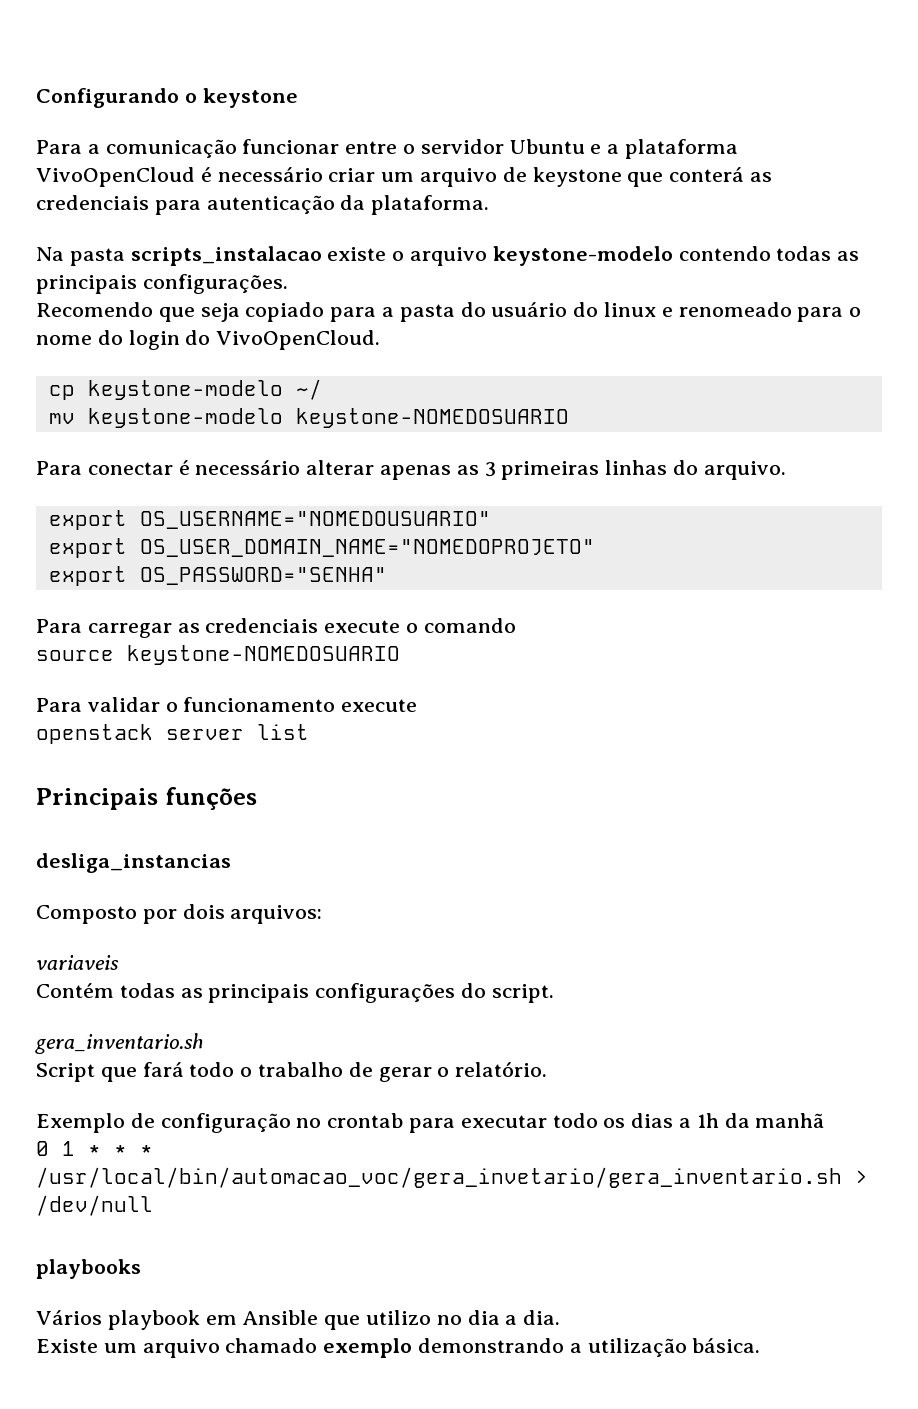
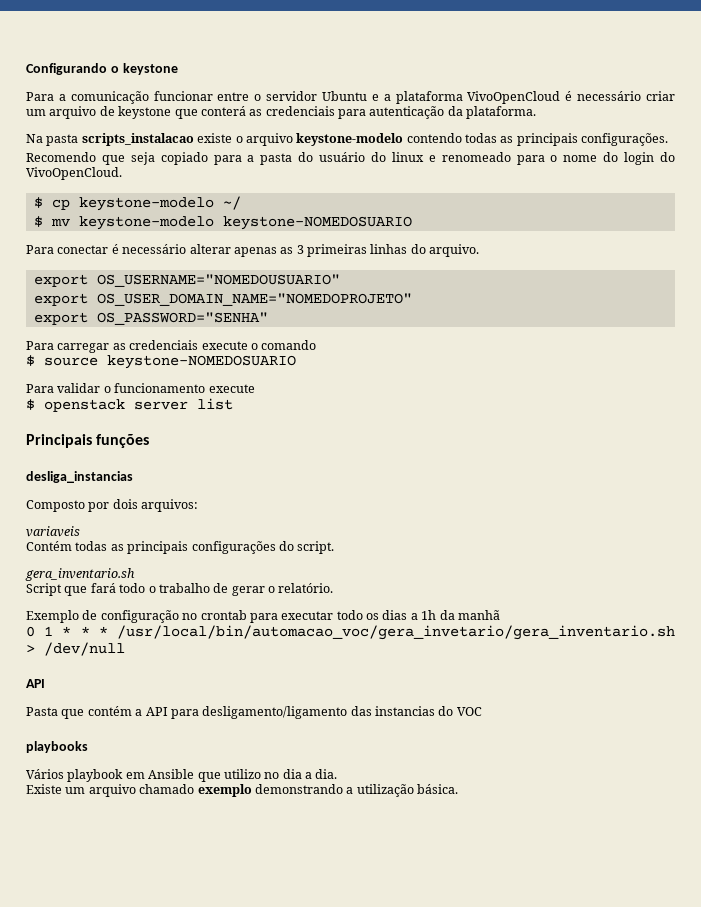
- cp keystone-modelo ~/
+ $ cp keystone-modelo ~/
- mv keystone-modelo keystone-NOMEDOSUARIO
+ $ mv keystone-modelo keystone-NOMEDOSUARIO
- source keystone-NOMEDOSUARIO
+ $ source keystone-NOMEDOSUARIO
- openstack server list
+ $ openstack server list
  0 1 * * * /usr/local/bin/automacao_voc/gera_invetario/gera_inventario.sh > /dev/null
+ API
+ Pasta que contém a API para desligamento/ligamento das instancias do VOC

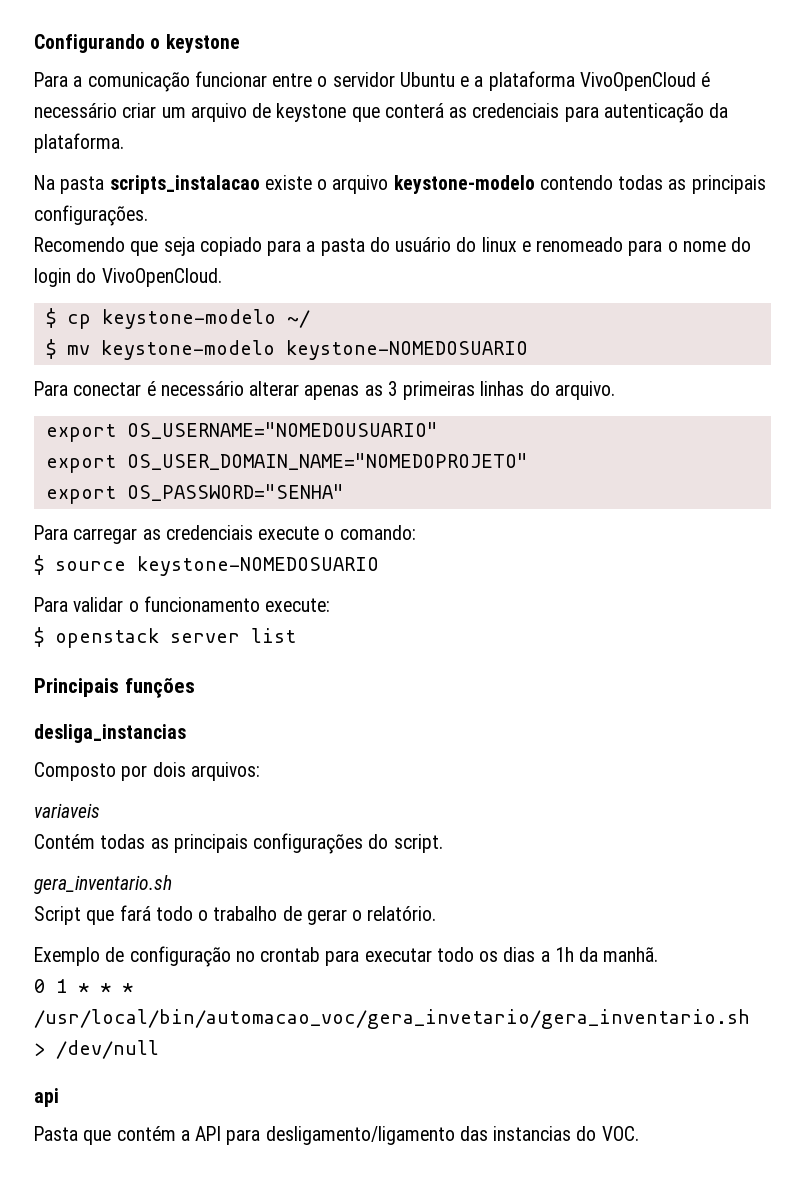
- Para carregar as credenciais execute o comando
+ Para carregar as credenciais execute o comando:
- Para validar o funcionamento execute
+ Para validar o funcionamento execute:
- Exemplo de configuração no crontab para executar todo os dias a 1h da manhã
+ Exemplo de configuração no crontab para executar todo os dias a 1h da manhã.
  0 1 * * * /usr/local/bin/automacao_voc/gera_invetario/gera_inventario.sh > /dev/null
- API
+ api
- Pasta que contém a API para desligamento/ligamento das instancias do VOC
- playbooks
- Vários playbook em Ansible que utilizo no dia a dia.
- Existe um arquivo chamado exemplo demonstrando a utilização básica.
+ Pasta que contém a API para desligamento/ligamento das instancias do VOC.

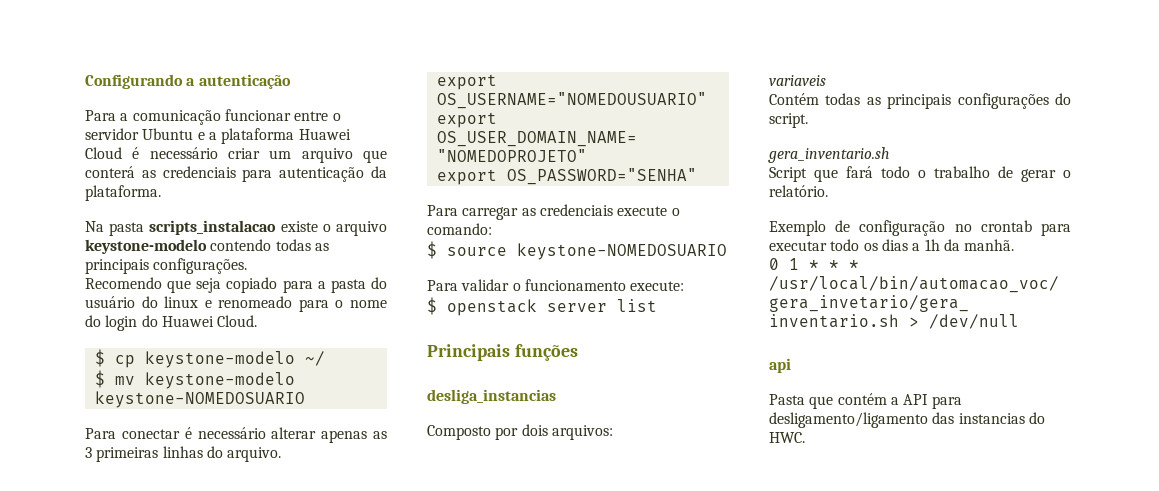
- Configurando o keystone
+ Configurando a autenticação
- Para a comunicação funcionar entre o servidor Ubuntu e a plataforma VivoOpenCloud é necessário criar um arquivo de keystone que conterá as credenciais para autenticação da plataforma.
+ Para a comunicação funcionar entre o servidor Ubuntu e a plataforma Huawei Cloud é necessário criar um arquivo que conterá as credenciais para autenticação da plataforma.
- Recomendo que seja copiado para a pasta do usuário do linux e renomeado para o nome do login do VivoOpenCloud.
+ Recomendo que seja copiado para a pasta do usuário do linux e renomeado para o nome do login do Huawei Cloud.
- Pasta que contém a API para desligamento/ligamento das instancias do VOC.
+ Pasta que contém a API para desligamento/ligamento das instancias do HWC.

